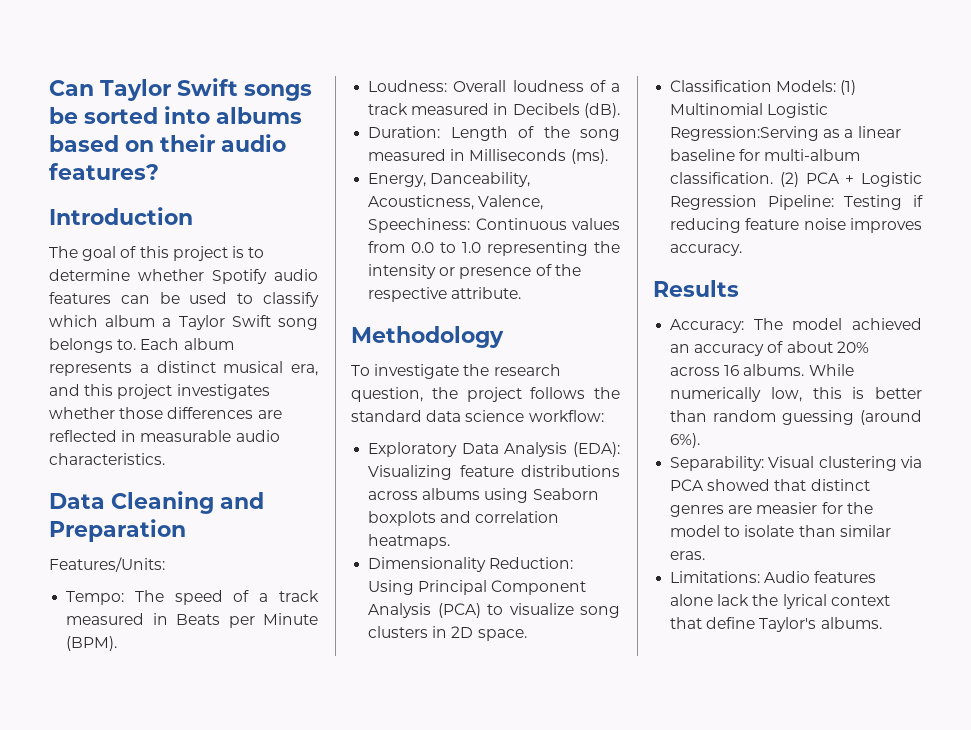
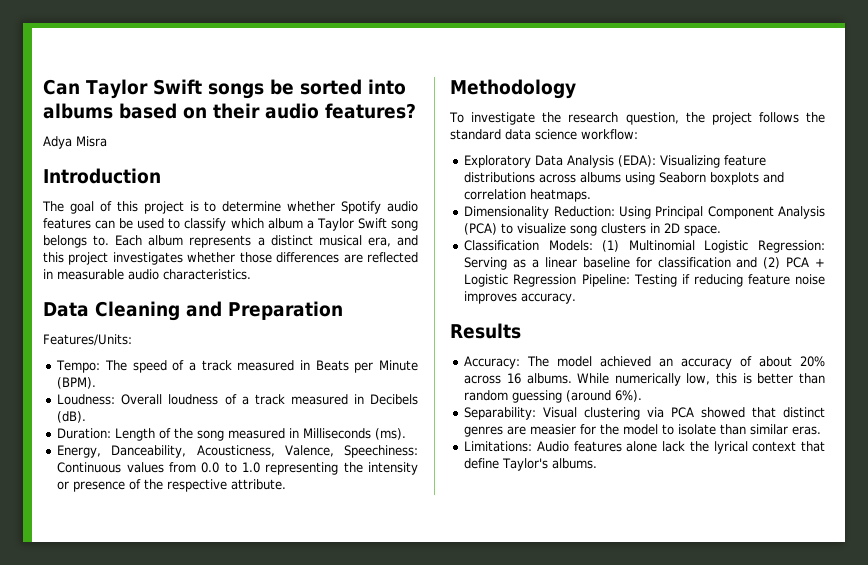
+ Adya Misra
- Classification Models: (1) Multinomial Logistic Regression:Serving as a linear baseline for multi-album classification. (2) PCA + Logistic Regression Pipeline: Testing if reducing feature noise improves accuracy.
+ Classification Models: (1) Multinomial Logistic Regression: Serving as a linear baseline for classification and (2) PCA + Logistic Regression Pipeline: Testing if reducing feature noise improves accuracy.

